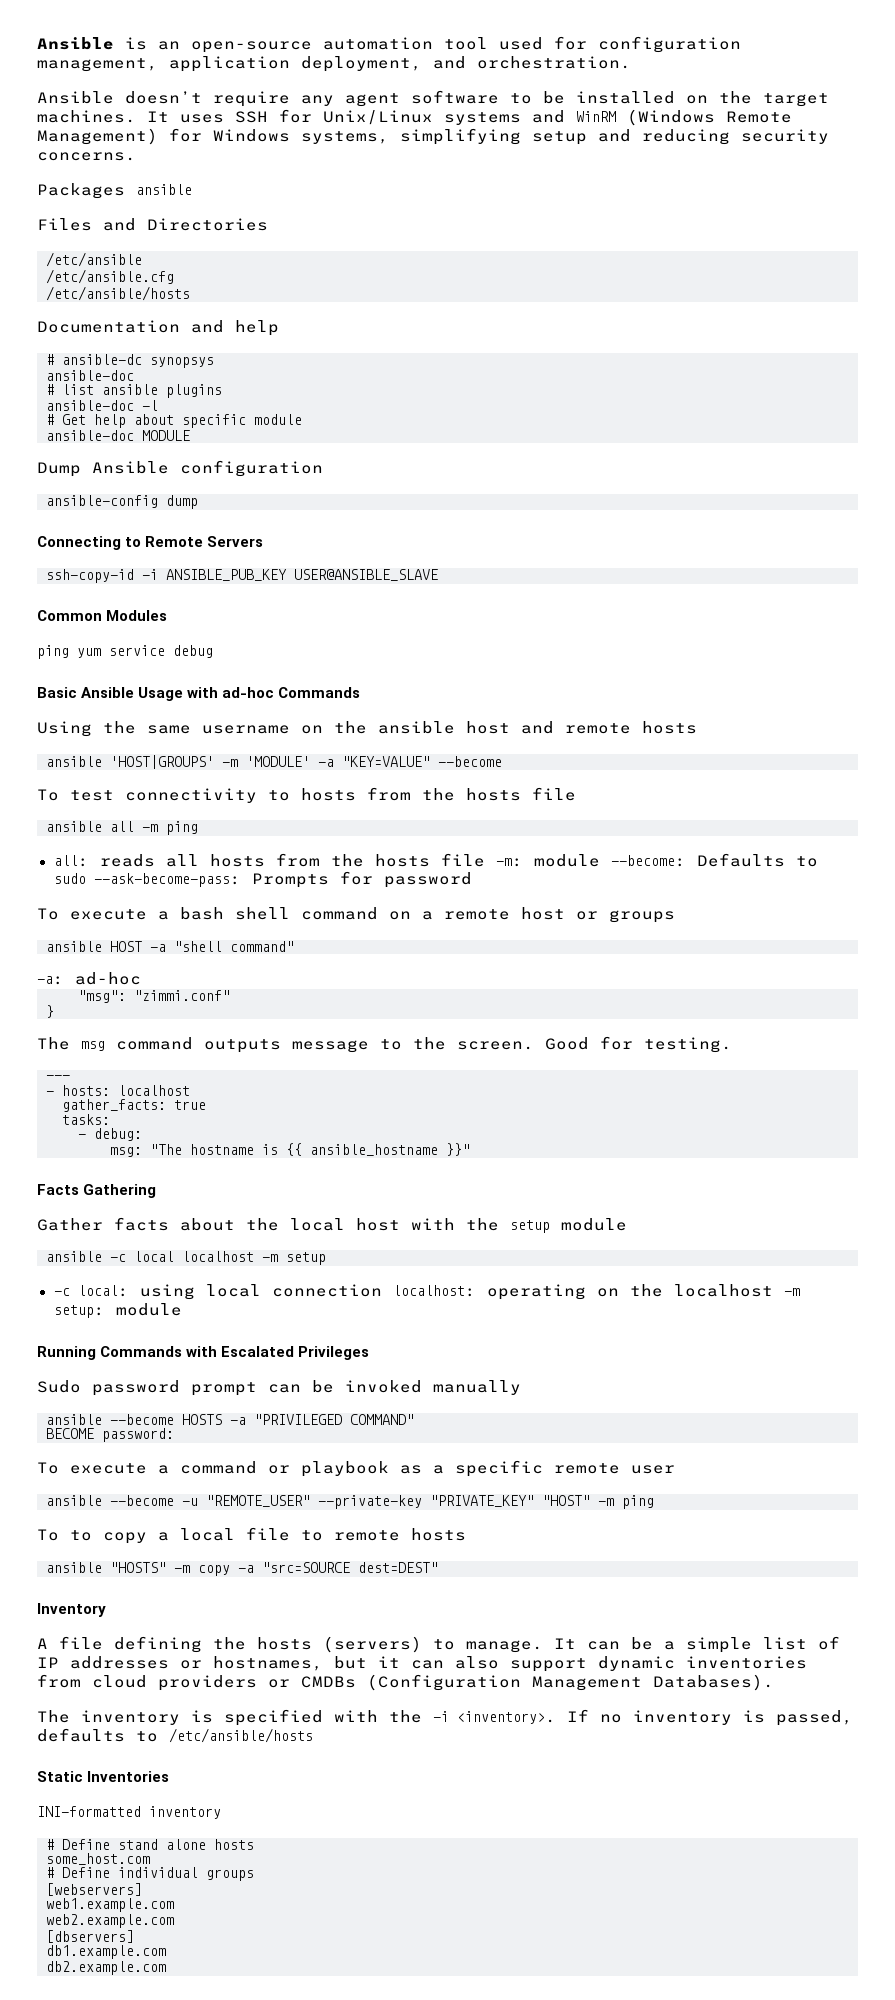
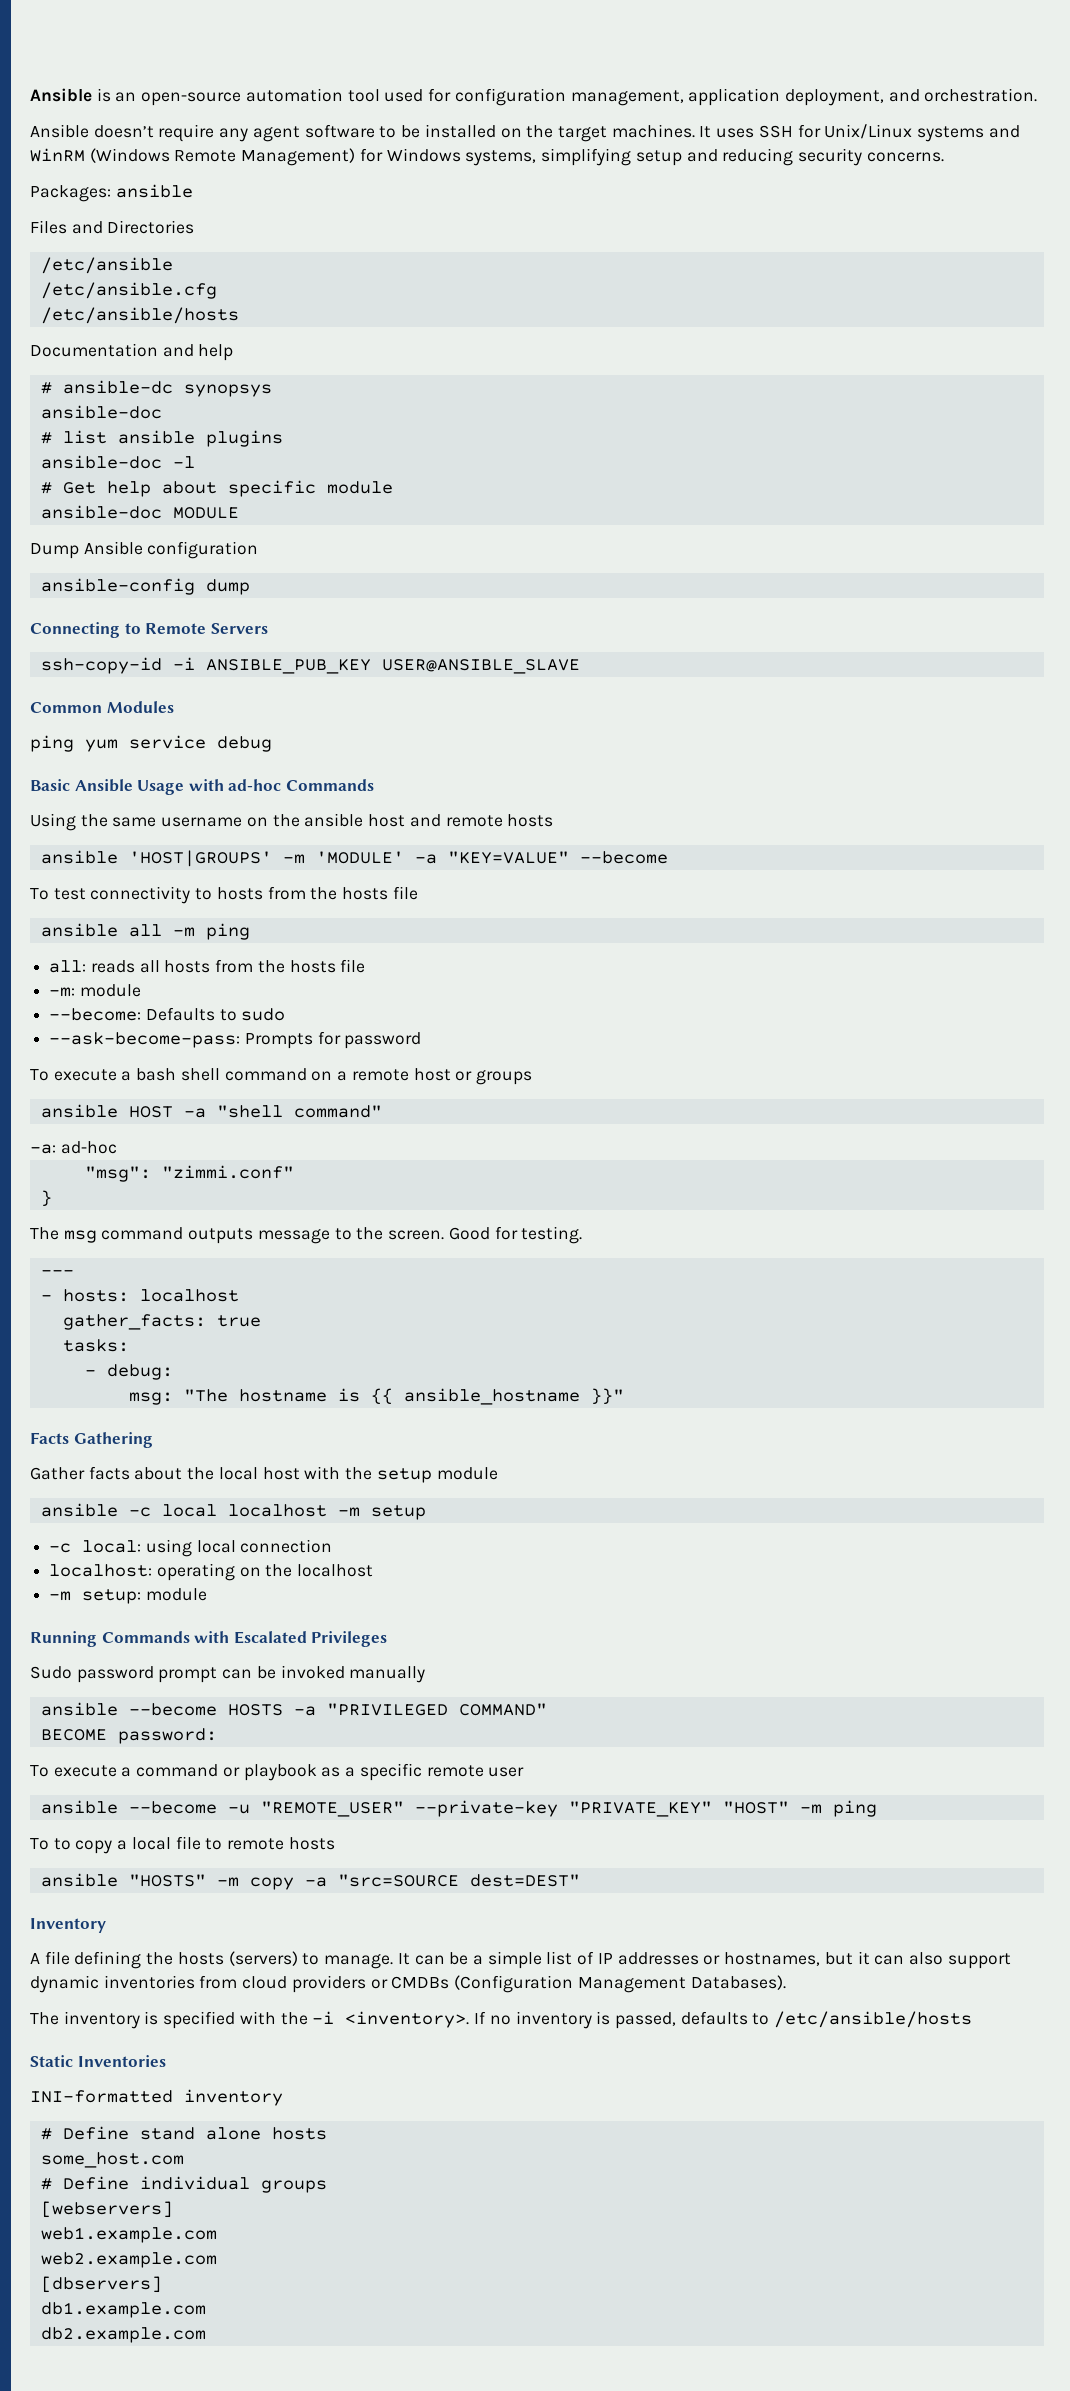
- Packages ansible
+ Packages: ansible
- all: reads all hosts from the hosts file -m: module --become: Defaults to sudo --ask-become-pass: Prompts for password
+ all: reads all hosts from the hosts file
+ -m: module
+ --become: Defaults to sudo
+ --ask-become-pass: Prompts for password
- -c local: using local connection localhost: operating on the localhost -m setup: module
+ -c local: using local connection
+ localhost: operating on the localhost
+ -m setup: module

